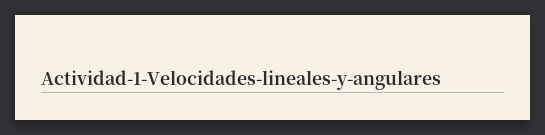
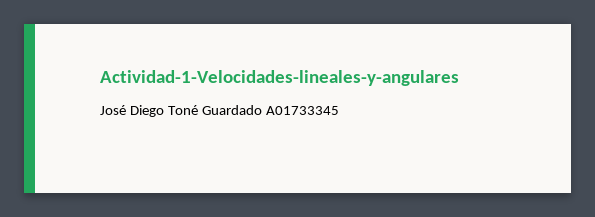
+ José Diego Toné Guardado A01733345

